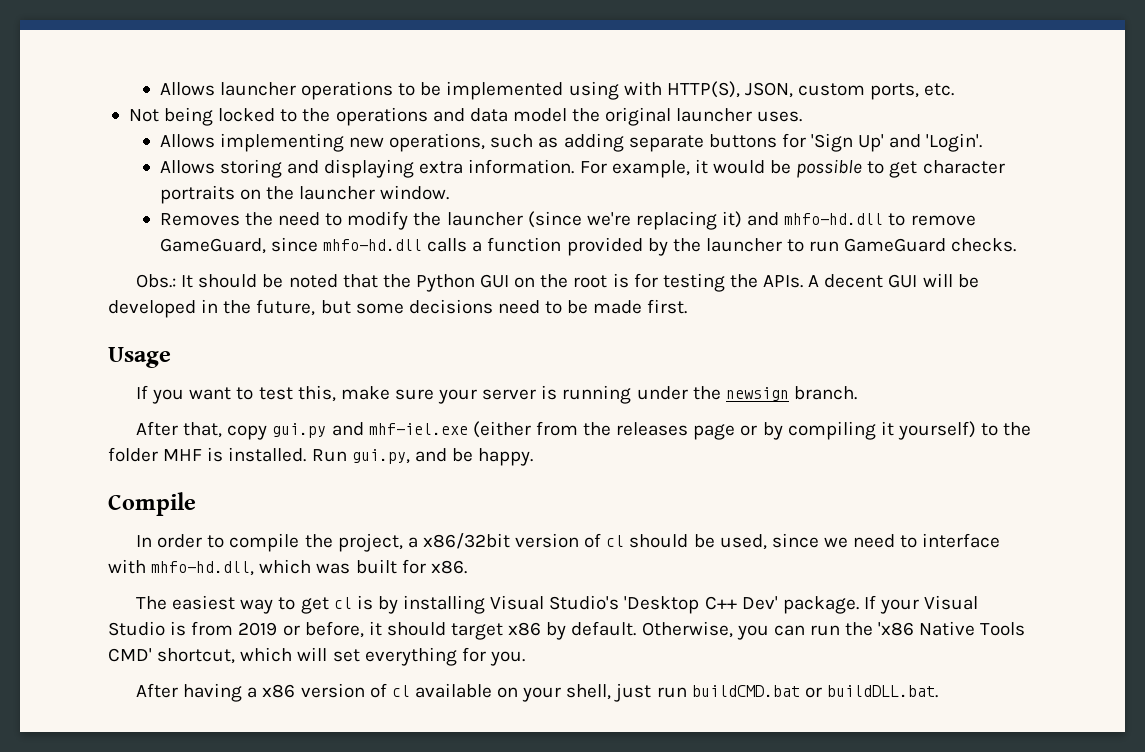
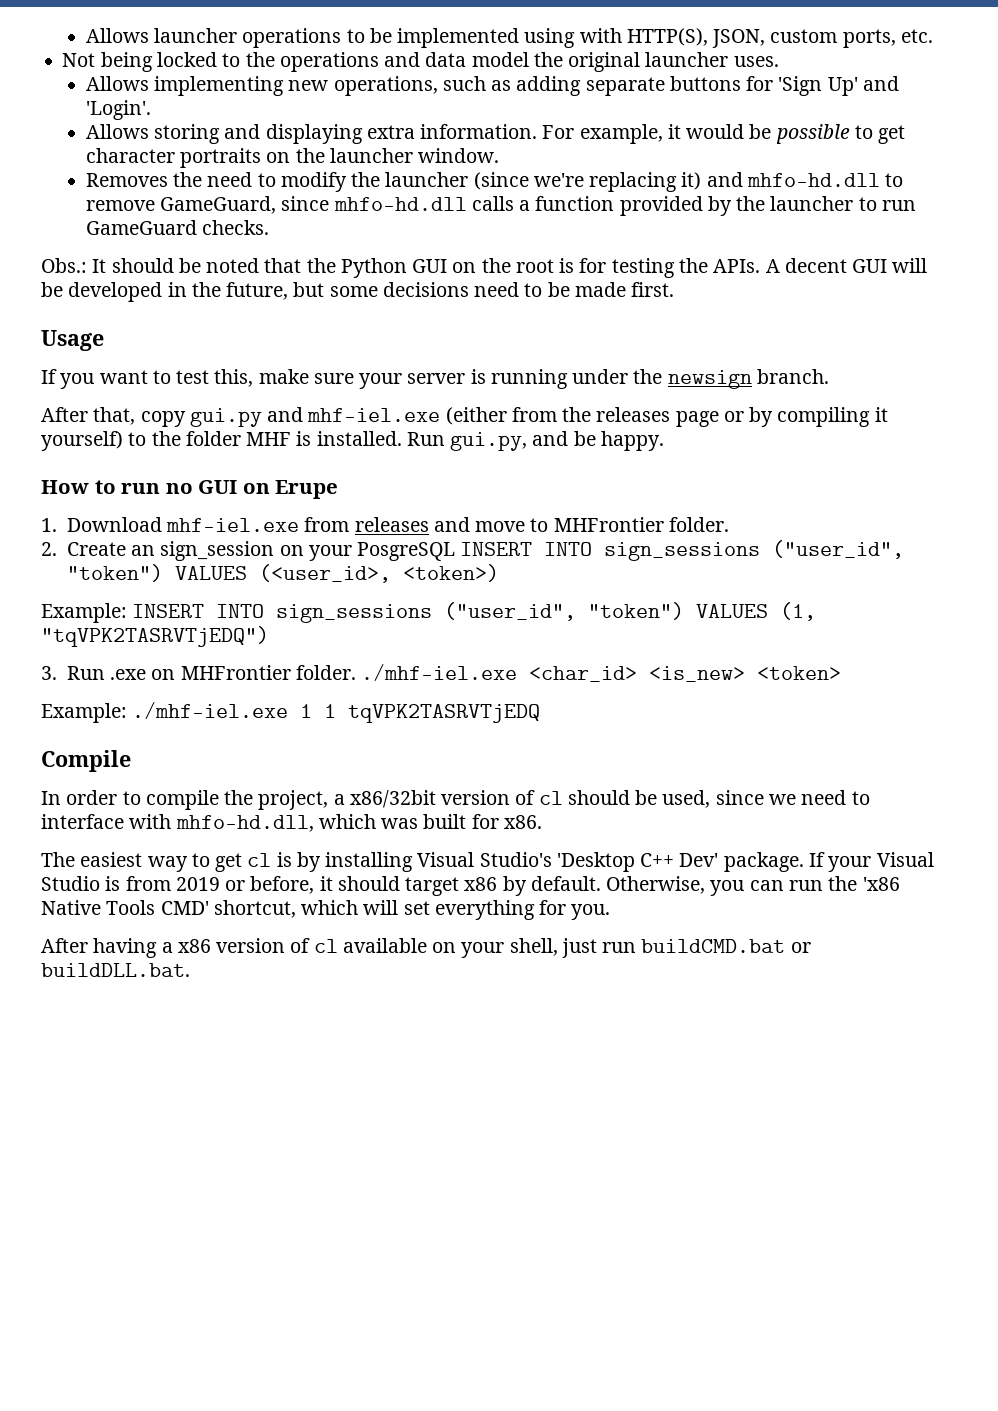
+ How to run no GUI on Erupe
+ 1. Download mhf-iel.exe from releases and move to MHFrontier folder.
+ 2. Create an sign_session on your PosgreSQL INSERT INTO sign_sessions ("user_id", "token") VALUES (<user_id>, <token>)
+ Example: INSERT INTO sign_sessions ("user_id", "token") VALUES (1, "tqVPK2TASRVTjEDQ")
+ 3. Run .exe on MHFrontier folder. ./mhf-iel.exe <char_id> <is_new> <token>
+ Example: ./mhf-iel.exe 1 1 tqVPK2TASRVTjEDQ

